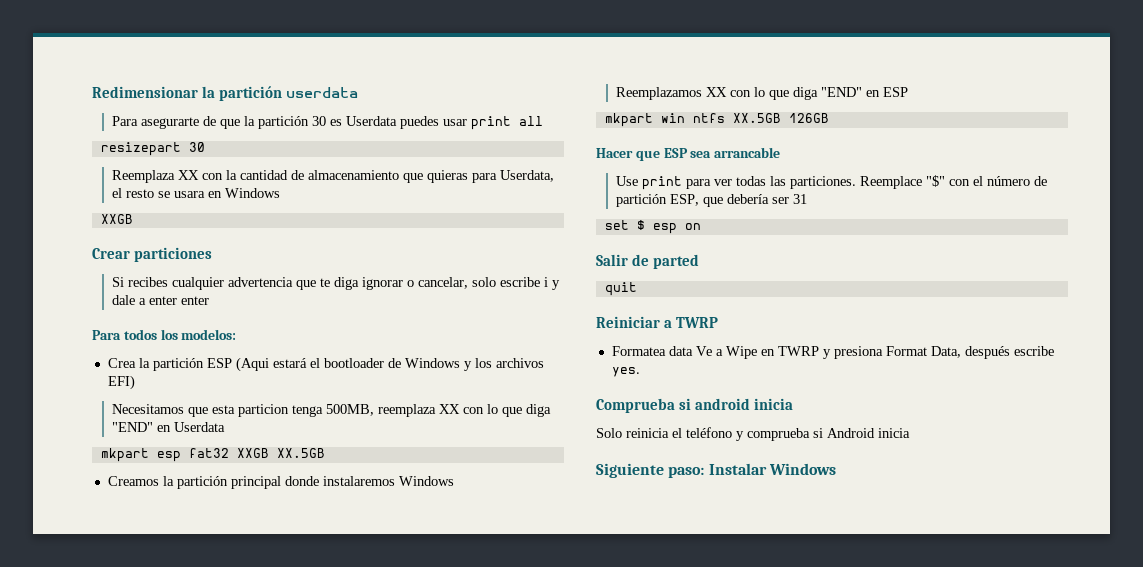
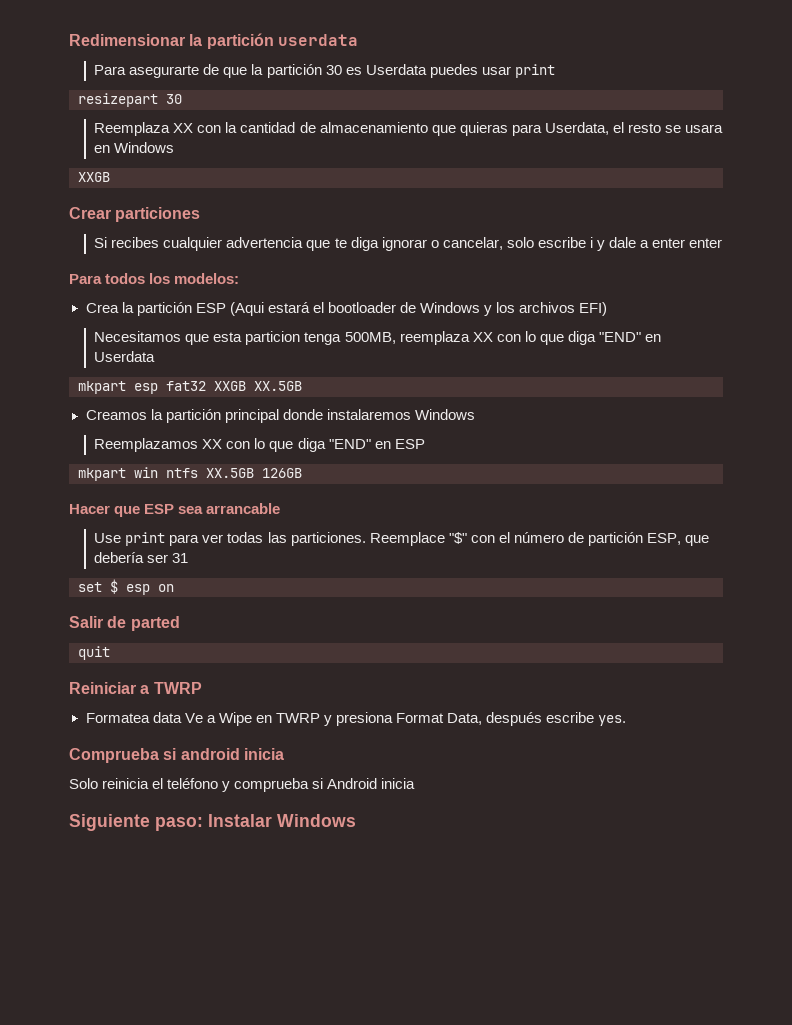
- Para asegurarte de que la partición 30 es Userdata puedes usar print all
+ Para asegurarte de que la partición 30 es Userdata puedes usar print

